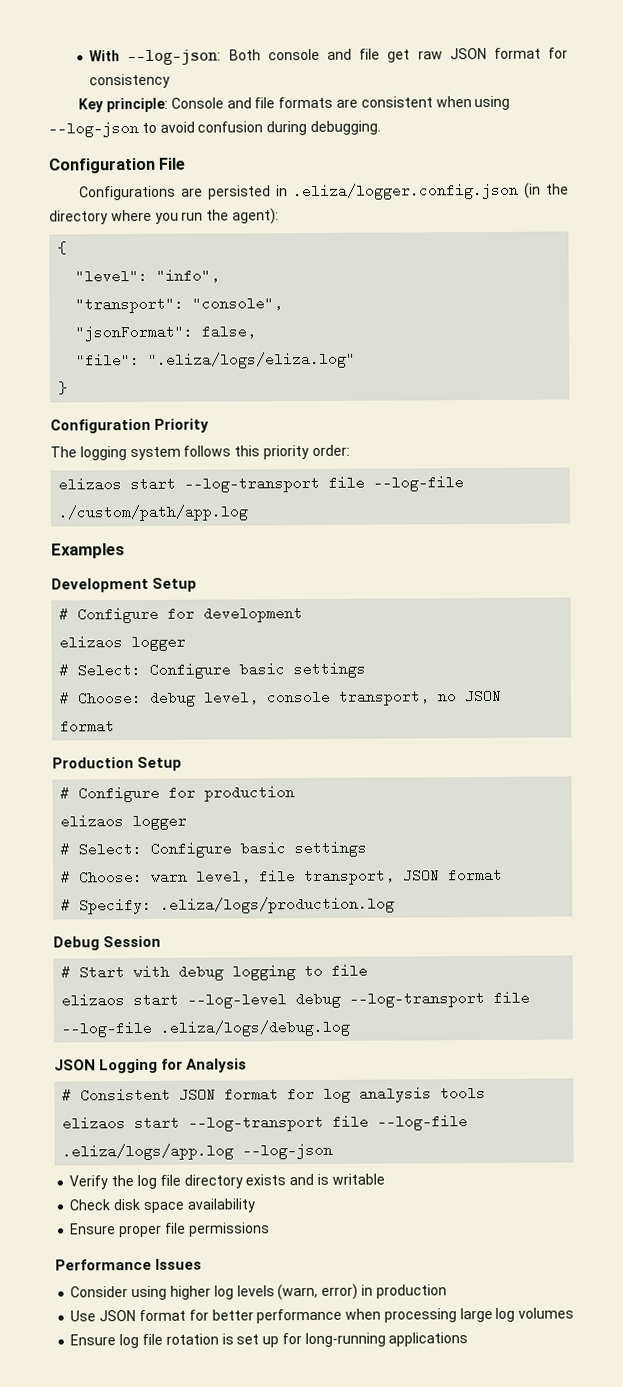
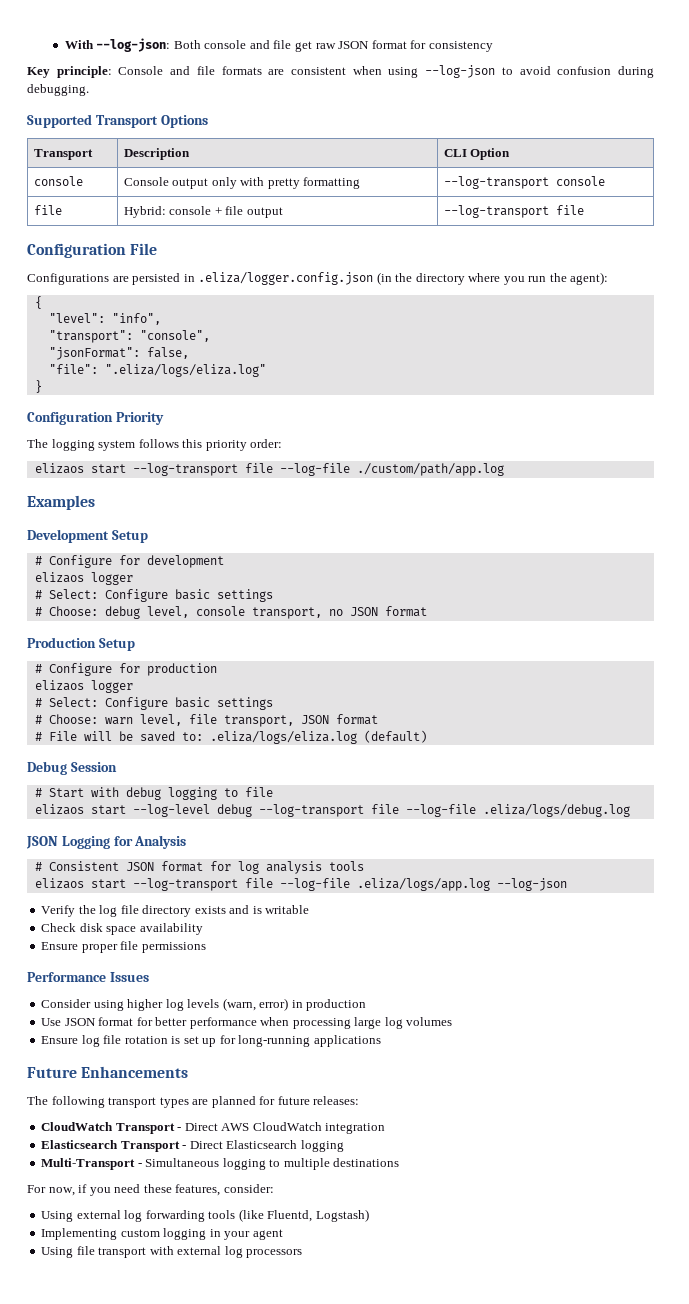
+ Supported Transport Options
+ Transport | Description | CLI Option
+ console | Console output only with pretty formatting | --log-transport console
+ file | Hybrid: console + file output | --log-transport file
- # Specify: .eliza/logs/production.log
+ # File will be saved to: .eliza/logs/eliza.log (default)
+ Future Enhancements
+ The following transport types are planned for future releases:
+ CloudWatch Transport - Direct AWS CloudWatch integration
+ Elasticsearch Transport - Direct Elasticsearch logging
+ Multi-Transport - Simultaneous logging to multiple destinations
+ For now, if you need these features, consider:
+ Using external log forwarding tools (like Fluentd, Logstash)
+ Implementing custom logging in your agent
+ Using file transport with external log processors

